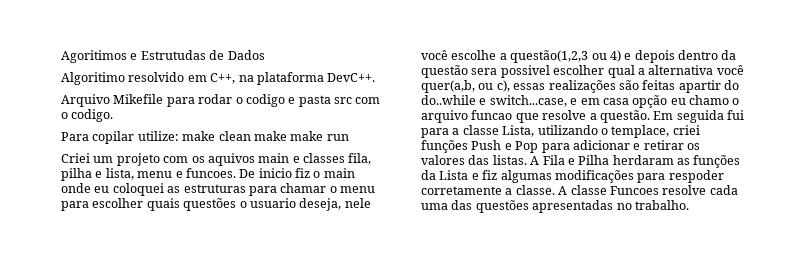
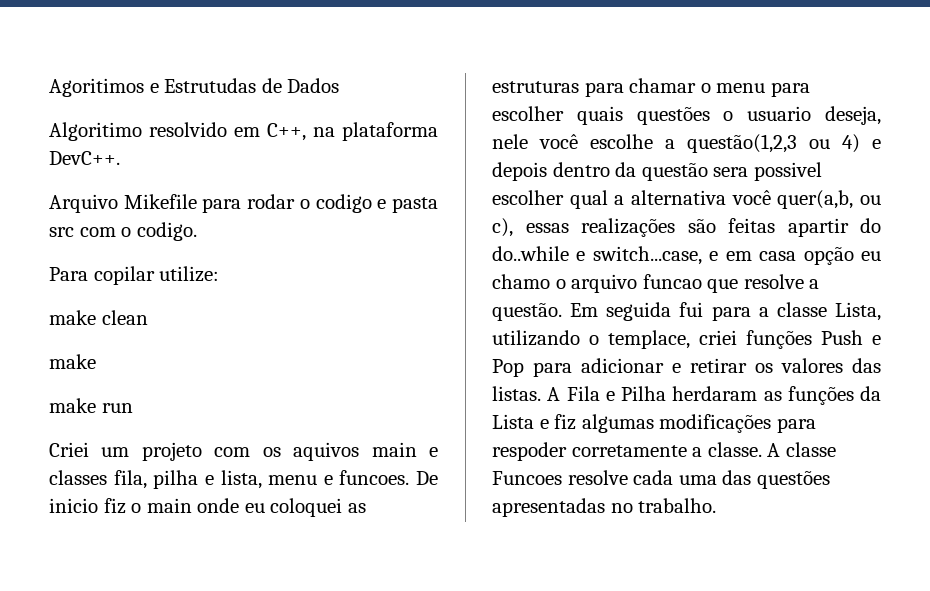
- Para copilar utilize: make clean make make run
+ Para copilar utilize:
+ make clean
+ make
+ make run

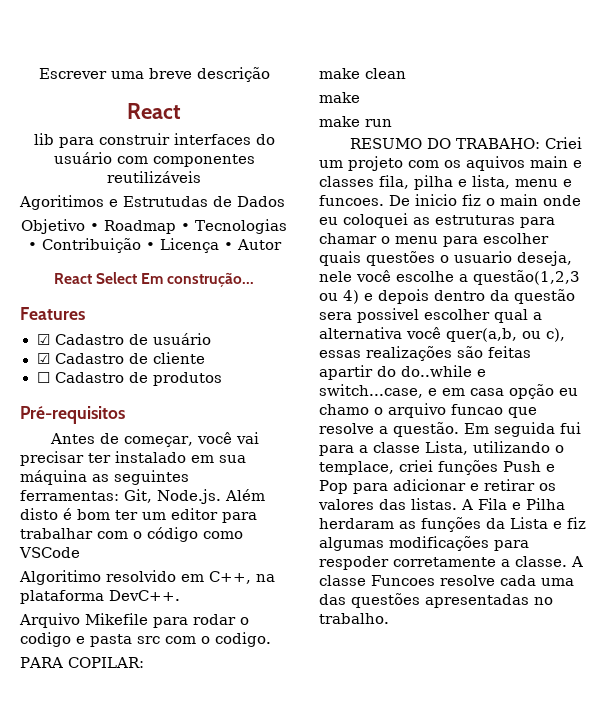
+ Escrever uma breve descrição
+ React
+ lib para construir interfaces do usuário com componentes reutilizáveis
+ Objetivo • Roadmap • Tecnologias • Contribuição • Licença • Autor
+ React Select Em construção...
+ Features
+ ☑ Cadastro de usuário
+ ☑ Cadastro de cliente
+ ☐ Cadastro de produtos
+ Pré-requisitos
+ Antes de começar, você vai precisar ter instalado em sua máquina as seguintes ferramentas: Git, Node.js. Além disto é bom ter um editor para trabalhar com o código como VSCode
- Para copilar utilize:
+ PARA COPILAR:
- Criei um projeto com os aquivos main e classes fila, pilha e lista, menu e funcoes.
+ RESUMO DO TRABAHO: Criei um projeto com os aquivos main e classes fila, pilha e lista, menu e funcoes.

